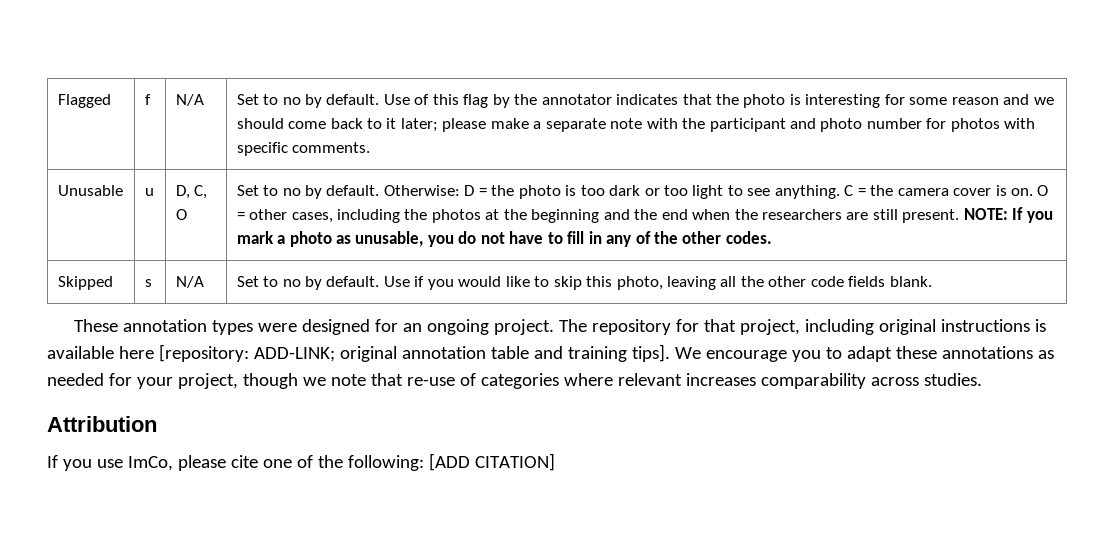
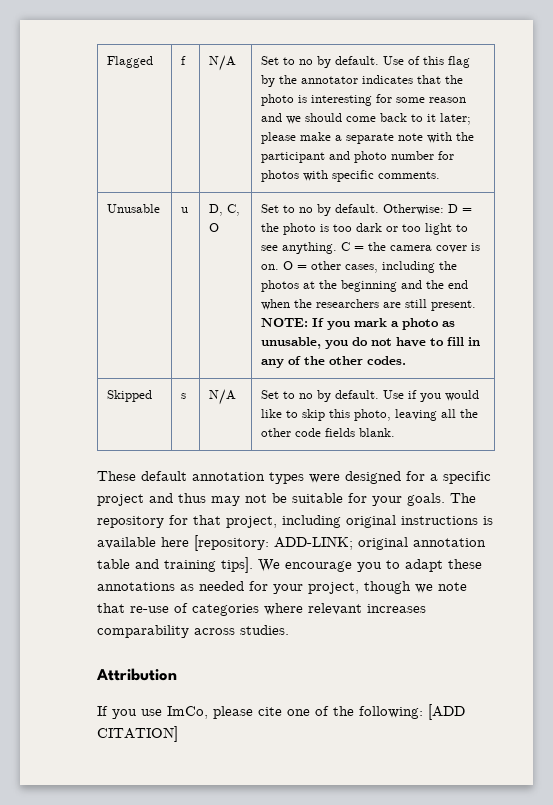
- These annotation types were designed for an ongoing project.
+ These default annotation types were designed for a specific project and thus may not be suitable for your goals.

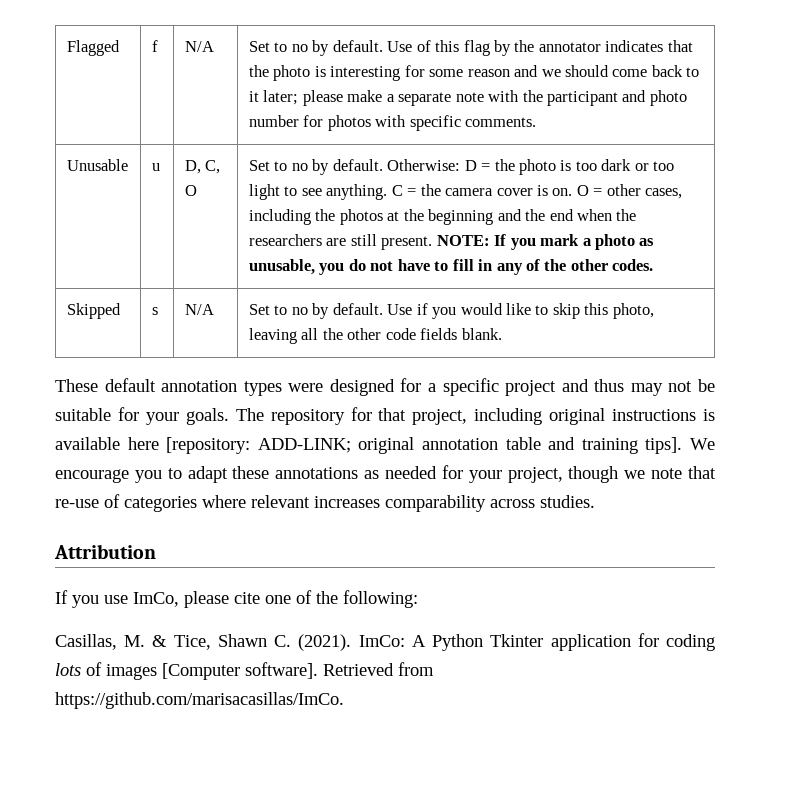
- If you use ImCo, please cite one of the following: [ADD CITATION]
+ If you use ImCo, please cite one of the following:
+ Casillas, M. & Tice, Shawn C. (2021). ImCo: A Python Tkinter application for coding lots of images [Computer software]. Retrieved from https://github.com/marisacasillas/ImCo.

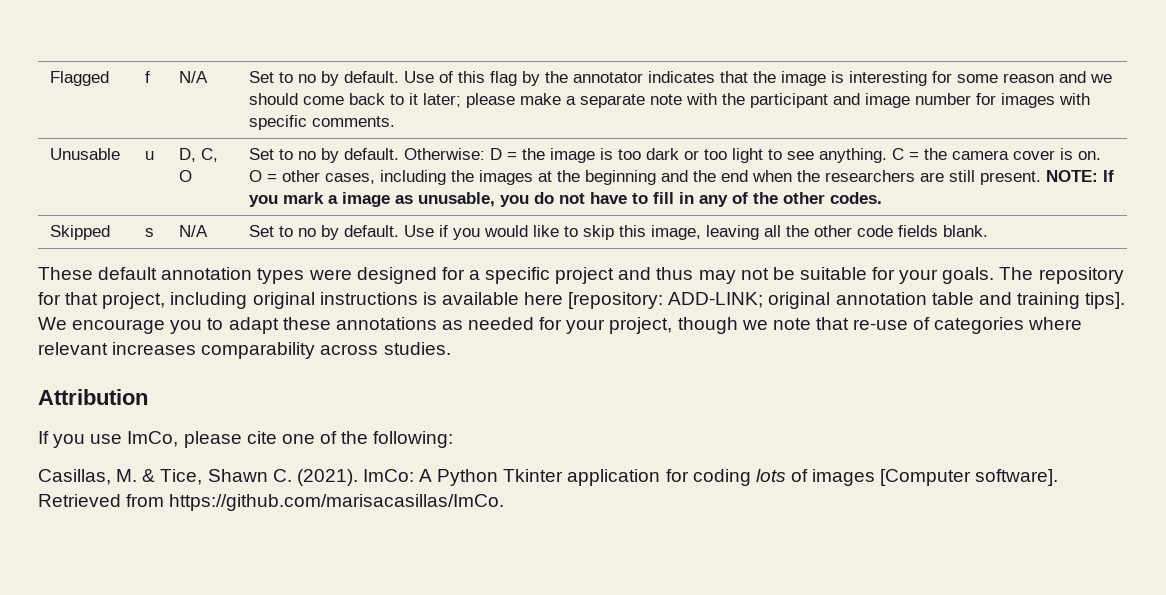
- Use of this flag by the annotator indicates that the photo is interesting for some reason and we should come back to it later; please make a separate note with the participant and photo number for photos with specific comments.
+ Use of this flag by the annotator indicates that the image is interesting for some reason and we should come back to it later; please make a separate note with the participant and image number for images with specific comments.
- Otherwise: D = the photo is too dark or too light to see anything.
+ Otherwise: D = the image is too dark or too light to see anything.
- O = other cases, including the photos at the beginning and the end when the researchers are still present.
+ O = other cases, including the images at the beginning and the end when the researchers are still present.
- NOTE: If you mark a photo as unusable, you do not have to fill in any of the other codes.
+ NOTE: If you mark a image as unusable, you do not have to fill in any of the other codes.
- Skipped | s | N/A | Set to no by default. Use if you would like to skip this photo, leaving all the other code fields blank.
+ Skipped | s | N/A | Set to no by default. Use if you would like to skip this image, leaving all the other code fields blank.

